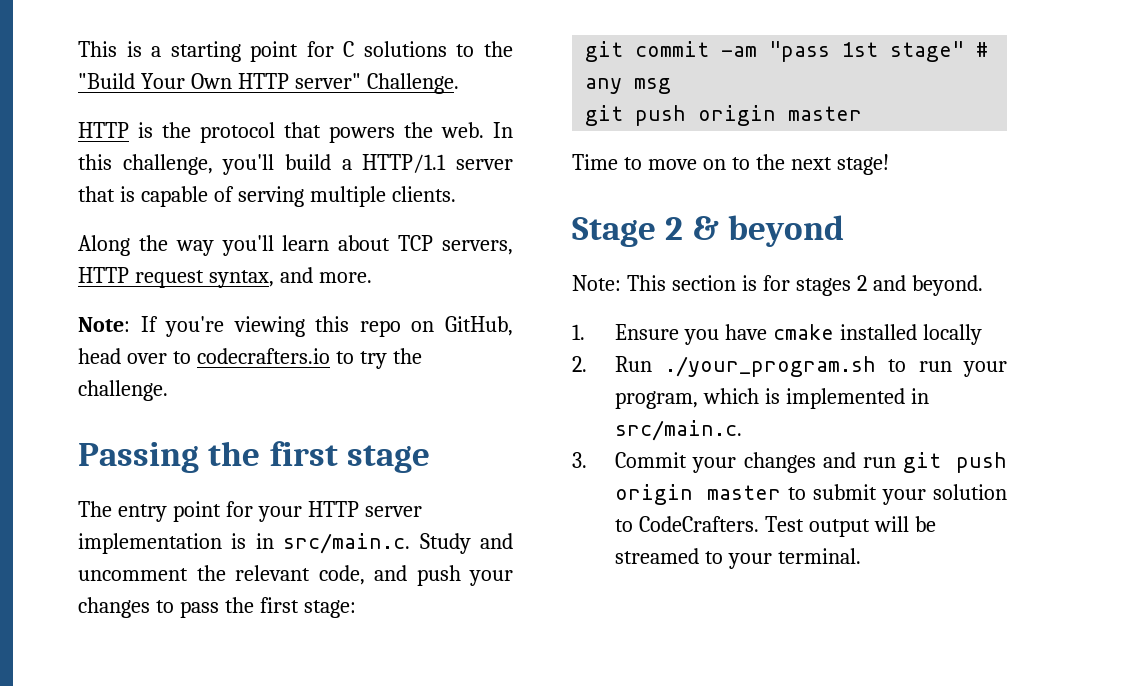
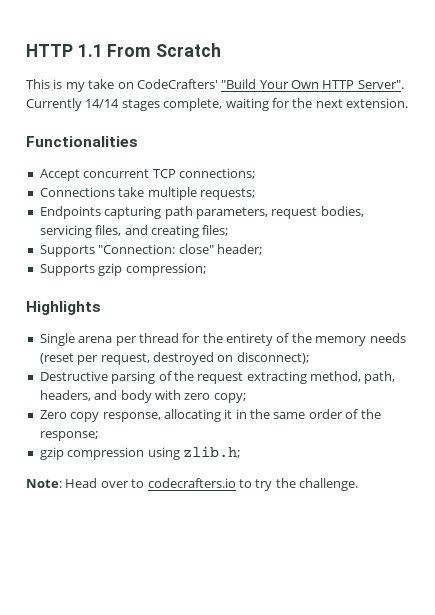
- This is a starting point for C solutions to the "Build Your Own HTTP server" Challenge.
- HTTP is the protocol that powers the web. In this challenge, you'll build a HTTP/1.1 server that is capable of serving multiple clients.
- Along the way you'll learn about TCP servers, HTTP request syntax, and more.
- Note: If you're viewing this repo on GitHub, head over to codecrafters.io to try the challenge.
+ HTTP 1.1 From Scratch
+ This is my take on CodeCrafters' "Build Your Own HTTP Server". Currently 14/14 stages complete, waiting for the next extension.
+ Functionalities
+ Accept concurrent TCP connections;
+ Connections take multiple requests;
+ Endpoints capturing path parameters, request bodies, servicing files, and creating files;
+ Supports "Connection: close" header;
+ Supports gzip compression;
+ Highlights
+ Single arena per thread for the entirety of the memory needs (reset per request, destroyed on disconnect);
+ Destructive parsing of the request extracting method, path, headers, and body with zero copy;
+ Zero copy response, allocating it in the same order of the response;
+ gzip compression using zlib.h;
+ Note: Head over to codecrafters.io to try the challenge.
- Passing the first stage
- The entry point for your HTTP server implementation is in src/main.c. Study and uncomment the relevant code, and push your changes to pass the first stage:
- git commit -am "pass 1st stage" # any msg
- git push origin master
- Time to move on to the next stage!
- Stage 2 & beyond
- Note: This section is for stages 2 and beyond.
- 1. Ensure you have cmake installed locally
- 2. Run ./your_program.sh to run your program, which is implemented in src/main.c.
- 3. Commit your changes and run git push origin master to submit your solution to CodeCrafters. Test output will be streamed to your terminal.

